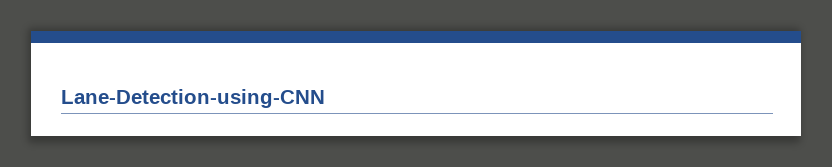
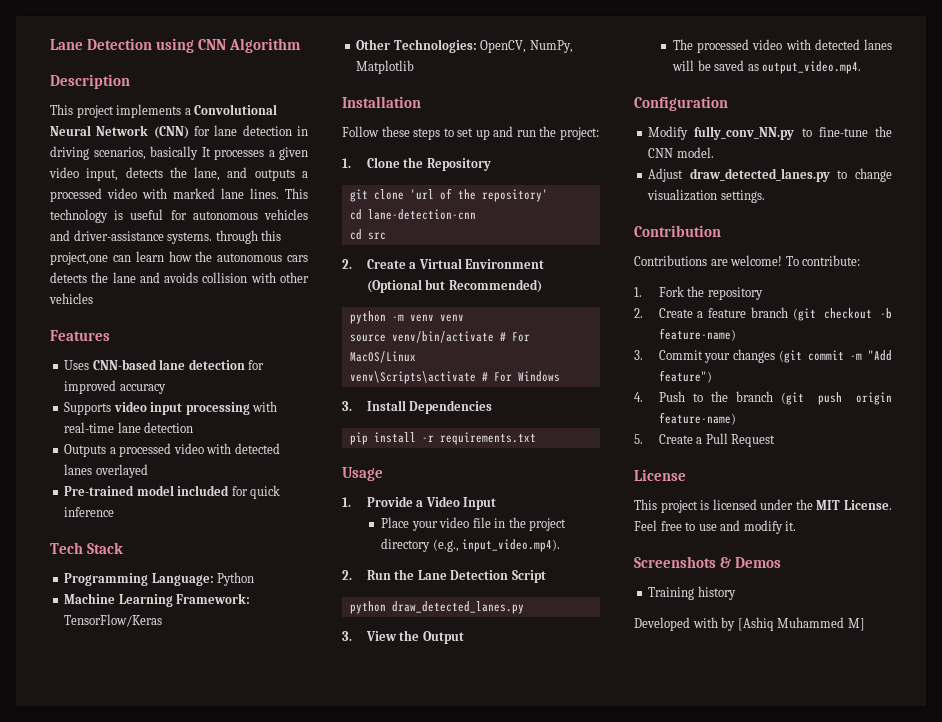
- Lane-Detection-using-CNN
+ Lane Detection using CNN Algorithm
+ Description
+ This project implements a Convolutional Neural Network (CNN) for lane detection in driving scenarios, basically It processes a given video input, detects the lane, and outputs a processed video with marked lane lines. This technology is useful for autonomous vehicles and driver-assistance systems. through this project,one can learn how the autonomous cars detects the lane and avoids collision with other vehicles
+ Features
+ Uses CNN-based lane detection for improved accuracy
+ Supports video input processing with real-time lane detection
+ Outputs a processed video with detected lanes overlayed
+ Pre-trained model included for quick inference
+ Tech Stack
+ Programming Language: Python
+ Machine Learning Framework: TensorFlow/Keras
+ Other Technologies: OpenCV, NumPy, Matplotlib
+ Installation
+ Follow these steps to set up and run the project:
+ 1. Clone the Repository
+ git clone 'url of the repository'
+ cd lane-detection-cnn
+ cd src
+ 2. Create a Virtual Environment (Optional but Recommended)
+ python -m venv venv
+ source venv/bin/activate # For MacOS/Linux
+ venv\Scripts\activate # For Windows
+ 3. Install Dependencies
+ pip install -r requirements.txt
+ Usage
+ 1. Provide a Video Input
+ Place your video file in the project directory (e.g., input_video.mp4).
+ 2. Run the Lane Detection Script
+ python draw_detected_lanes.py
+ 3. View the Output
+ The processed video with detected lanes will be saved as output_video.mp4.
+ Configuration
+ Modify fully_conv_NN.py to fine-tune the CNN model.
+ Adjust draw_detected_lanes.py to change visualization settings.
+ Contribution
+ Contributions are welcome! To contribute:
+ 1. Fork the repository
+ 2. Create a feature branch (git checkout -b feature-name)
+ 3. Commit your changes (git commit -m "Add feature")
+ 4. Push to the branch (git push origin feature-name)
+ 5. Create a Pull Request
+ License
+ This project is licensed under the MIT License. Feel free to use and modify it.
+ Screenshots & Demos
+ Training history
+ Developed with by [Ashiq Muhammed M]

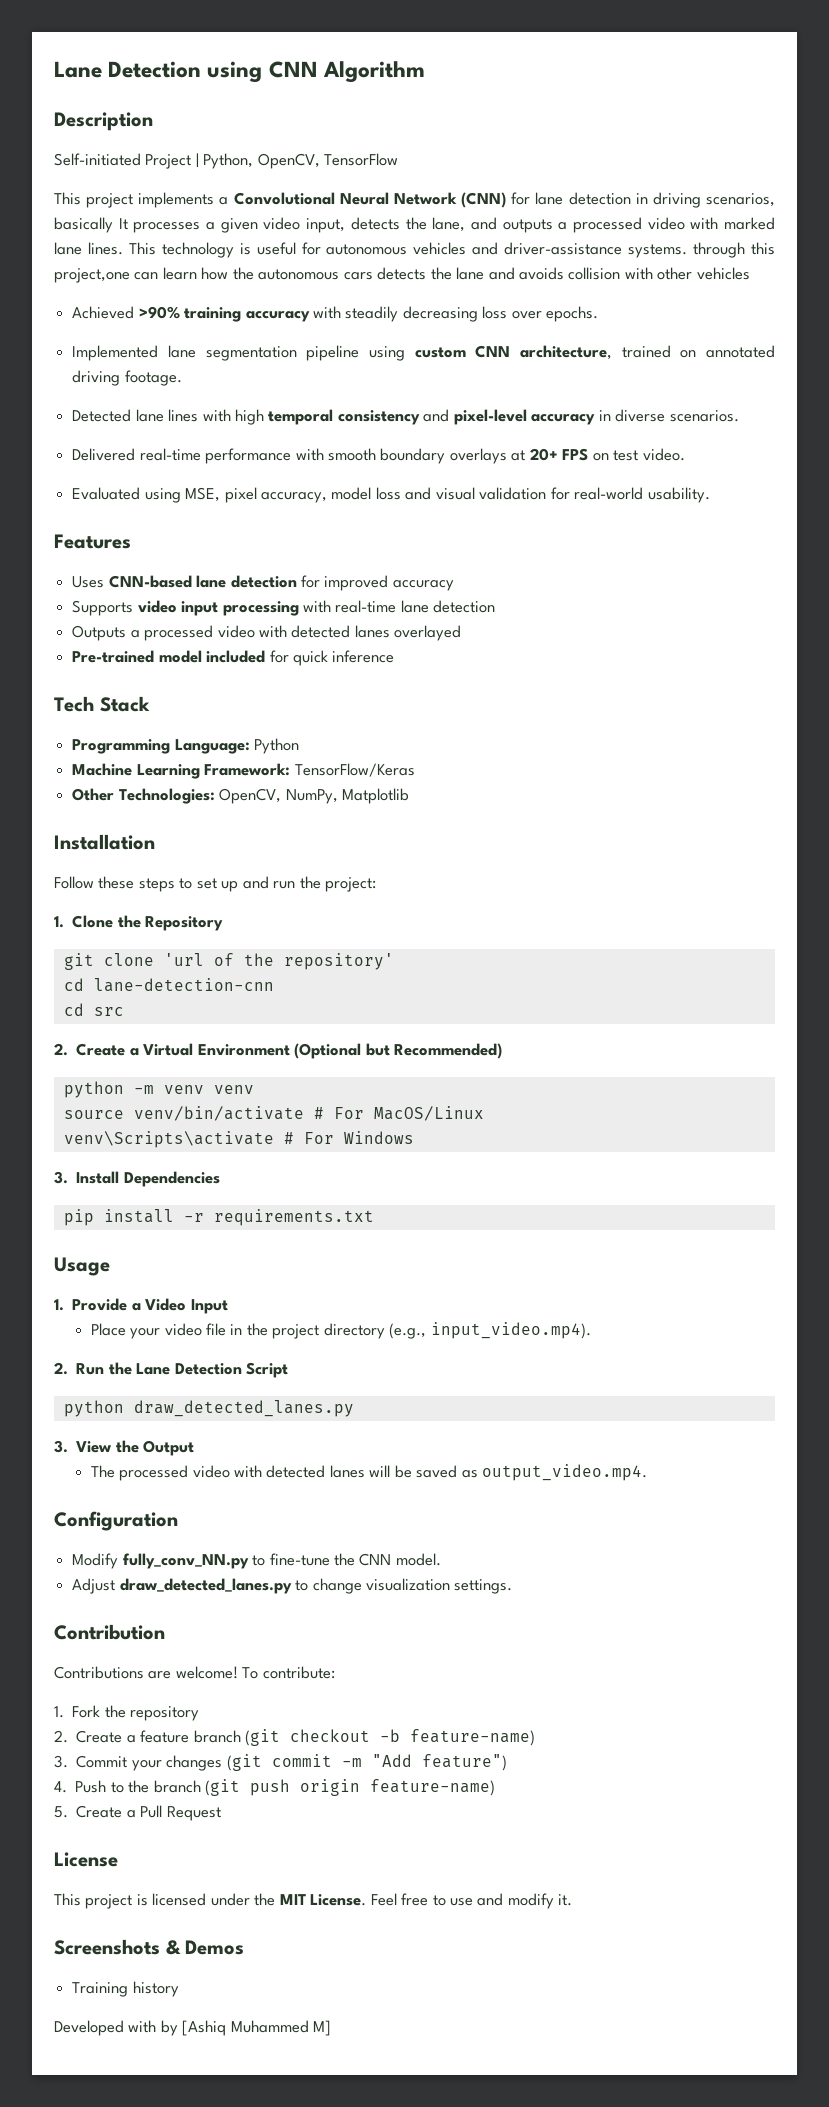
+ Self-initiated Project | Python, OpenCV, TensorFlow
+ Achieved >90% training accuracy with steadily decreasing loss over epochs.
+ Implemented lane segmentation pipeline using custom CNN architecture, trained on annotated driving footage.
+ Detected lane lines with high temporal consistency and pixel-level accuracy in diverse scenarios.
+ Delivered real-time performance with smooth boundary overlays at 20+ FPS on test video.
+ Evaluated using MSE, pixel accuracy, model loss and visual validation for real-world usability.

